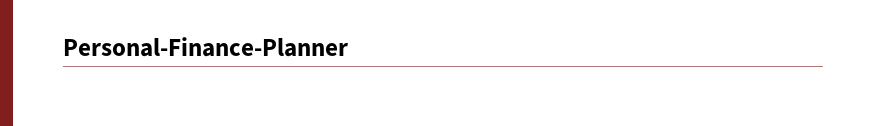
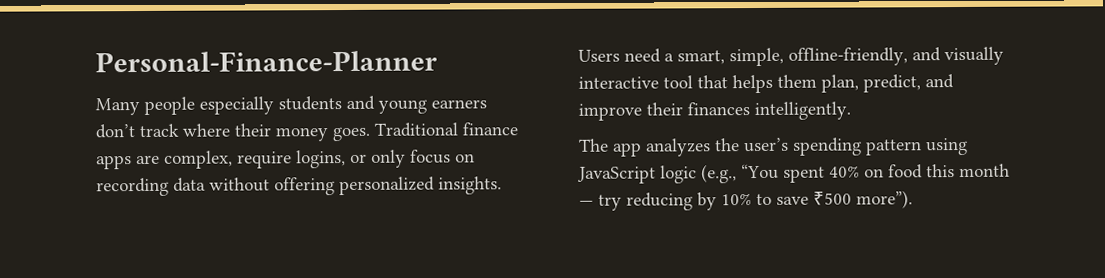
+ Many people especially students and young earners don’t track where their money goes. Traditional finance apps are complex, require logins, or only focus on recording data without offering personalized insights. Users need a smart, simple, offline-friendly, and visually interactive tool that helps them plan, predict, and improve their finances intelligently.
+ The app analyzes the user’s spending pattern using JavaScript logic (e.g., “You spent 40% on food this month — try reducing by 10% to save ₹500 more”).

